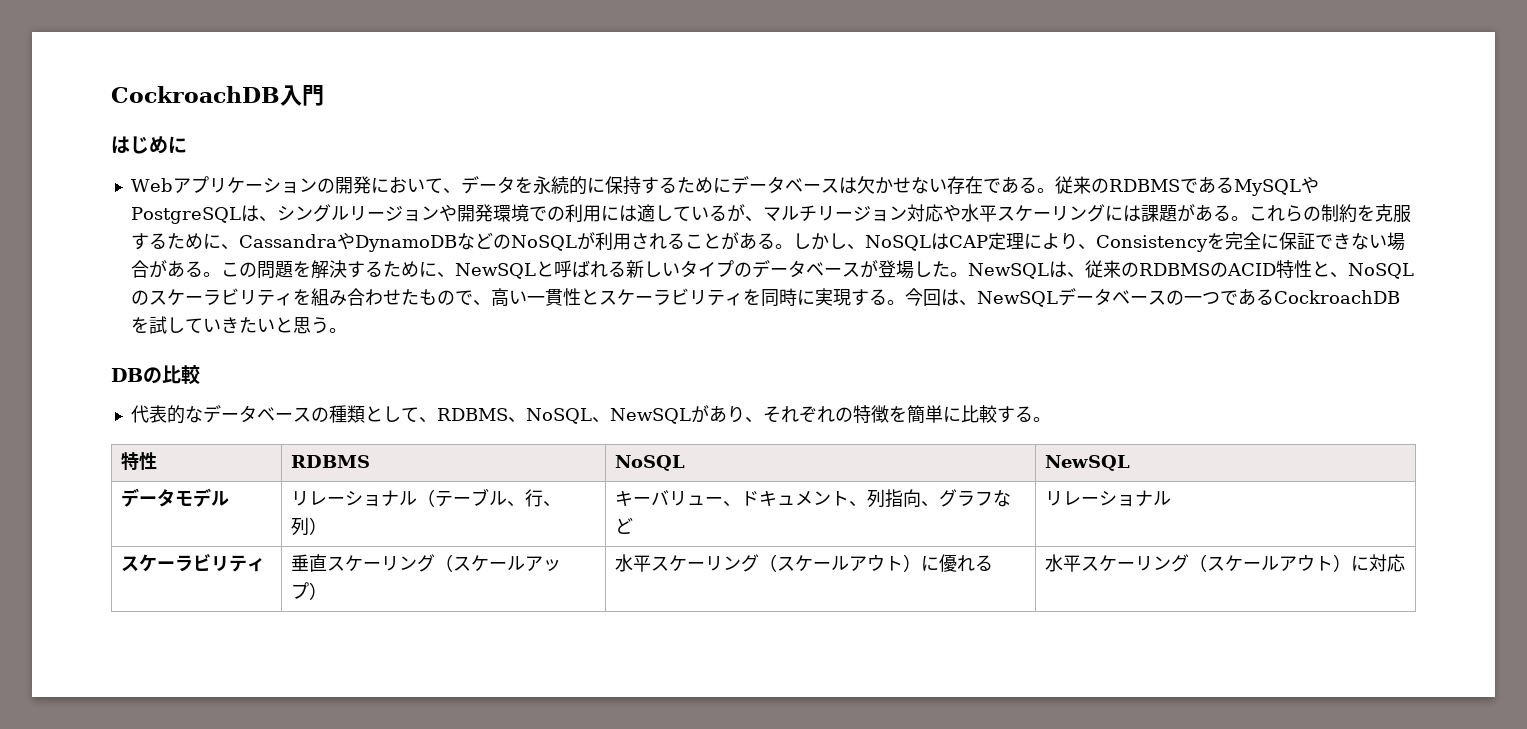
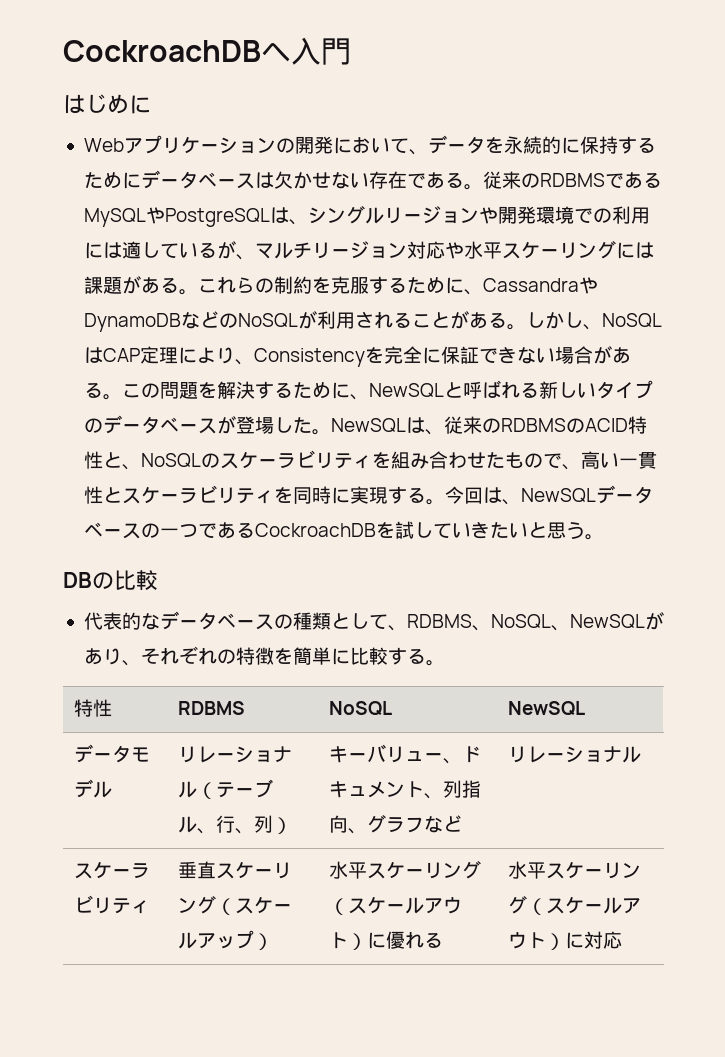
- CockroachDB入門
+ CockroachDBへ入門

